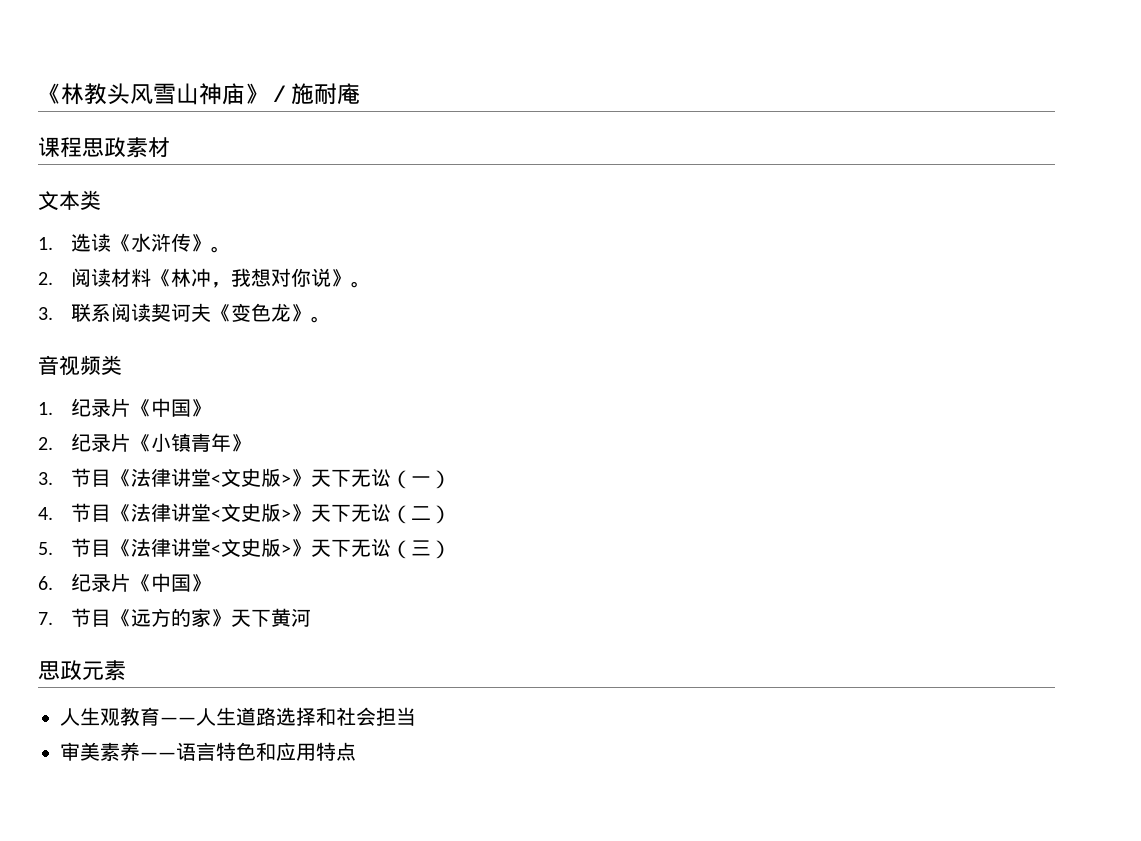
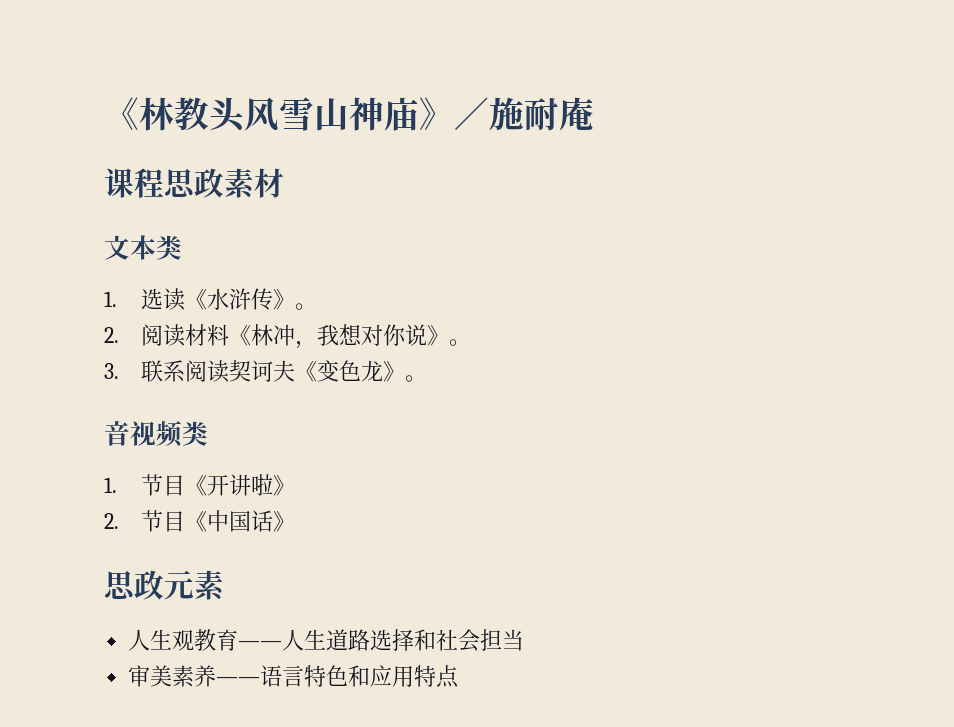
- 1.纪录片《中国》
- 2.纪录片《小镇青年》
- 3.节目《法律讲堂<文史版>》天下无讼（一）
- 4.节目《法律讲堂<文史版>》天下无讼（二）
- 5.节目《法律讲堂<文史版>》天下无讼（三）
- 6.纪录片《中国》
- 7.节目《远方的家》天下黄河
+ 1.节目《开讲啦》
+ 2.节目《中国话》

